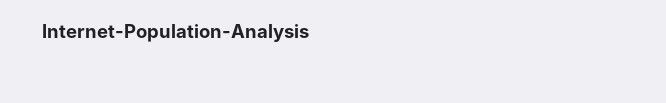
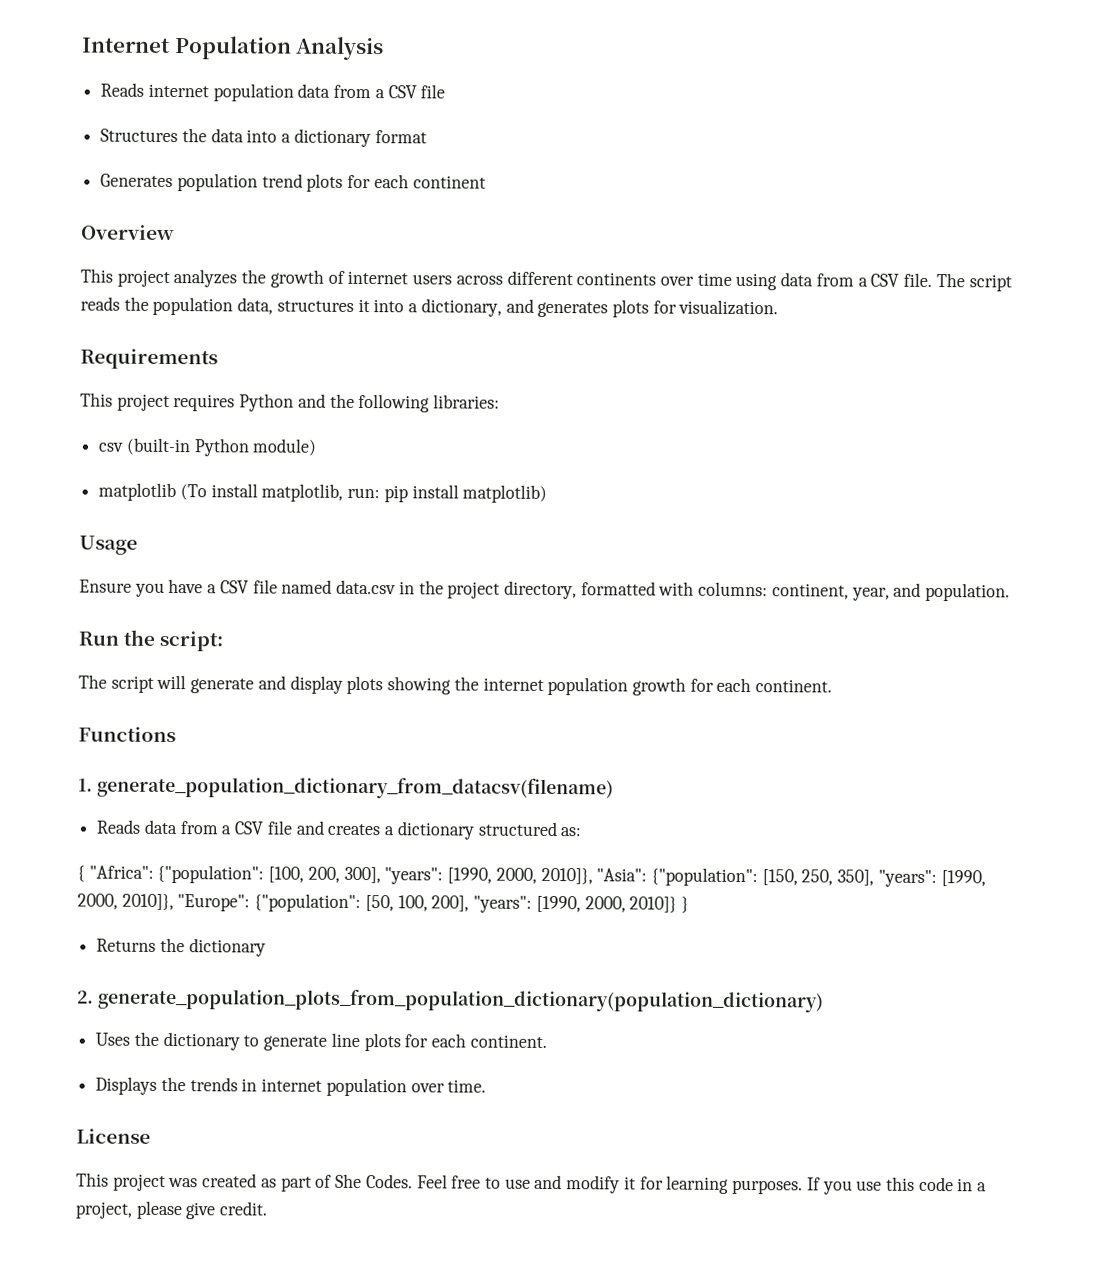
- Internet-Population-Analysis
+ Internet Population Analysis
+ Reads internet population data from a CSV file
+ Structures the data into a dictionary format
+ Generates population trend plots for each continent
+ Overview
+ This project analyzes the growth of internet users across different continents over time using data from a CSV file. The script reads the population data, structures it into a dictionary, and generates plots for visualization.
+ Requirements
+ This project requires Python and the following libraries:
+ csv (built-in Python module)
+ matplotlib (To install matplotlib, run: pip install matplotlib)
+ Usage
+ Ensure you have a CSV file named data.csv in the project directory, formatted with columns: continent, year, and population.
+ Run the script:
+ The script will generate and display plots showing the internet population growth for each continent.
+ Functions
+ 1. generate_population_dictionary_from_datacsv(filename)
+ Reads data from a CSV file and creates a dictionary structured as:
+ { "Africa": {"population": [100, 200, 300], "years": [1990, 2000, 2010]}, "Asia": {"population": [150, 250, 350], "years": [1990, 2000, 2010]}, "Europe": {"population": [50, 100, 200], "years": [1990, 2000, 2010]} }
+ Returns the dictionary
+ 2. generate_population_plots_from_population_dictionary(population_dictionary)
+ Uses the dictionary to generate line plots for each continent.
+ Displays the trends in internet population over time.
+ License
+ This project was created as part of She Codes. Feel free to use and modify it for learning purposes. If you use this code in a project, please give credit.

